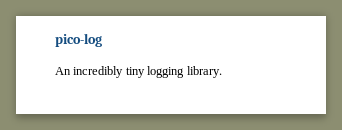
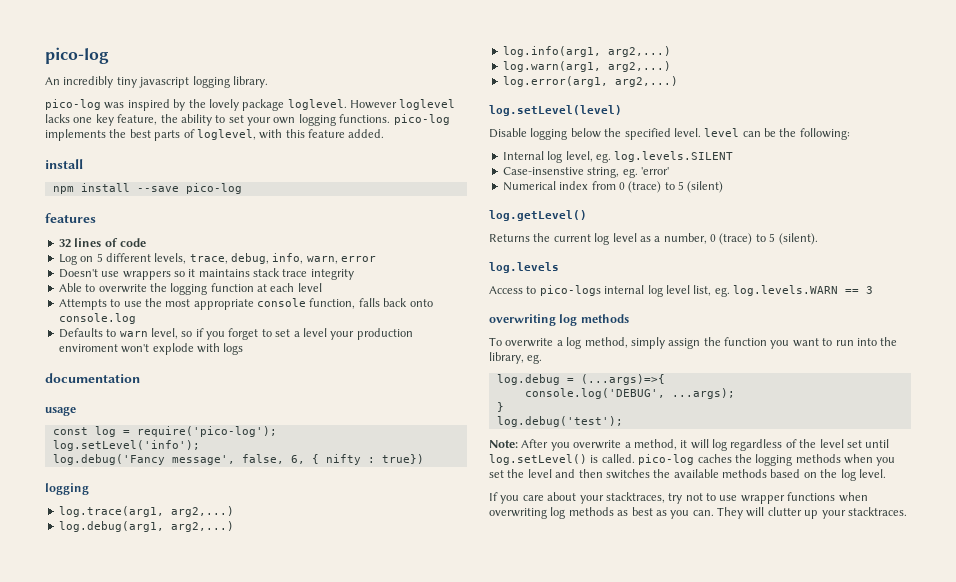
- An incredibly tiny logging library.
+ An incredibly tiny javascript logging library.
+ pico-log was inspired by the lovely package loglevel. However loglevel lacks one key feature, the ability to set your own logging functions. pico-log implements the best parts of loglevel, with this feature added.
+ install
+ npm install --save pico-log
+ features
+ 32 lines of code
+ Log on 5 different levels, trace, debug, info, warn, error
+ Doesn't use wrappers so it maintains stack trace integrity
+ Able to overwrite the logging function at each level
+ Attempts to use the most appropriate console function, falls back onto console.log
+ Defaults to warn level, so if you forget to set a level your production enviroment won't explode with logs
+ documentation
+ usage
+ const log = require('pico-log');
+ log.setLevel('info');
+ log.debug('Fancy message', false, 6, { nifty : true})
+ logging
+ log.trace(arg1, arg2,...)
+ log.debug(arg1, arg2,...)
+ log.info(arg1, arg2,...)
+ log.warn(arg1, arg2,...)
+ log.error(arg1, arg2,...)
+ log.setLevel(level)
+ Disable logging below the specified level. level can be the following:
+ Internal log level, eg. log.levels.SILENT
+ Case-insenstive string, eg. 'error'
+ Numerical index from 0 (trace) to 5 (silent)
+ log.getLevel()
+ Returns the current log level as a number, 0 (trace) to 5 (silent).
+ log.levels
+ Access to pico-logs internal log level list, eg. log.levels.WARN == 3
+ overwriting log methods
+ To overwrite a log method, simply assign the function you want to run into the library, eg.
+ log.debug = (...args)=>{
+ console.log('DEBUG', ...args);
+ }
+ log.debug('test');
+ Note: After you overwrite a method, it will log regardless of the level set until log.setLevel() is called. pico-log caches the logging methods when you set the level and then switches the available methods based on the log level.
+ If you care about your stacktraces, try not to use wrapper functions when overwriting log methods as best as you can. They will clutter up your stacktraces.

